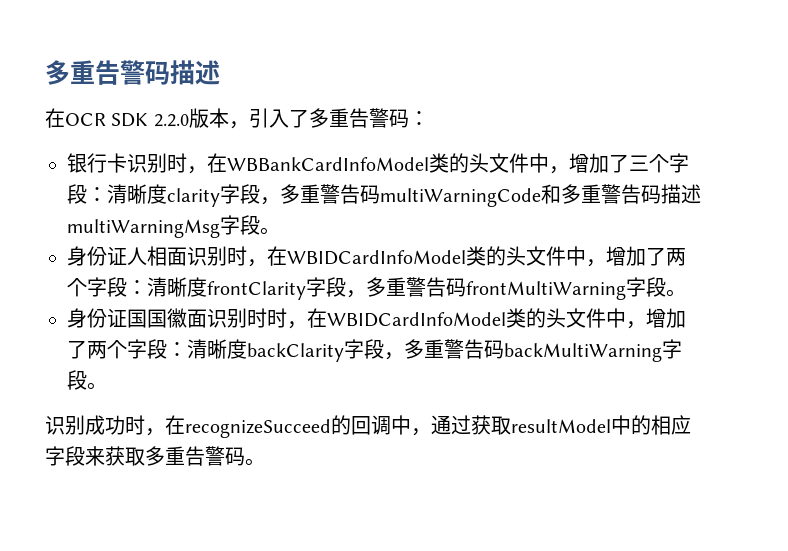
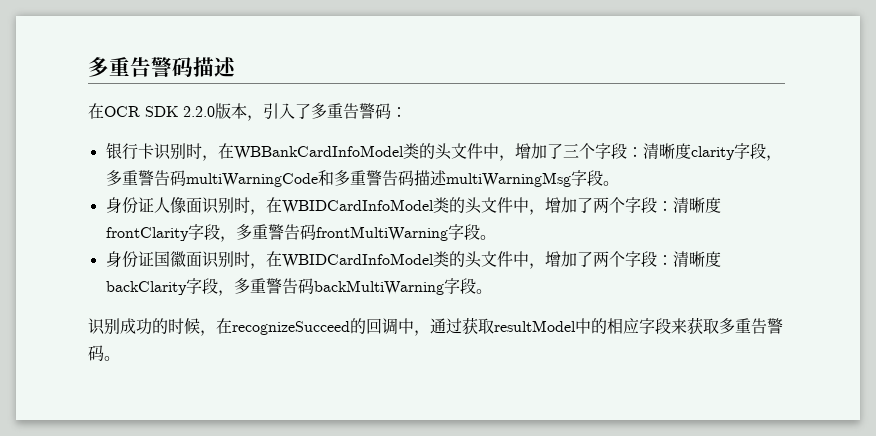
- 身份证人相面识别时，在WBIDCardInfoModel类的头文件中，增加了两个字段：清晰度frontClarity字段，多重警告码frontMultiWarning字段。
+ 身份证人像面识别时，在WBIDCardInfoModel类的头文件中，增加了两个字段：清晰度frontClarity字段，多重警告码frontMultiWarning字段。
- 身份证国国徽面识别时时，在WBIDCardInfoModel类的头文件中，增加了两个字段：清晰度backClarity字段，多重警告码backMultiWarning字段。
+ 身份证国徽面识别时，在WBIDCardInfoModel类的头文件中，增加了两个字段：清晰度backClarity字段，多重警告码backMultiWarning字段。
- 识别成功时，在recognizeSucceed的回调中，通过获取resultModel中的相应字段来获取多重告警码。
+ 识别成功的时候，在recognizeSucceed的回调中，通过获取resultModel中的相应字段来获取多重告警码。

